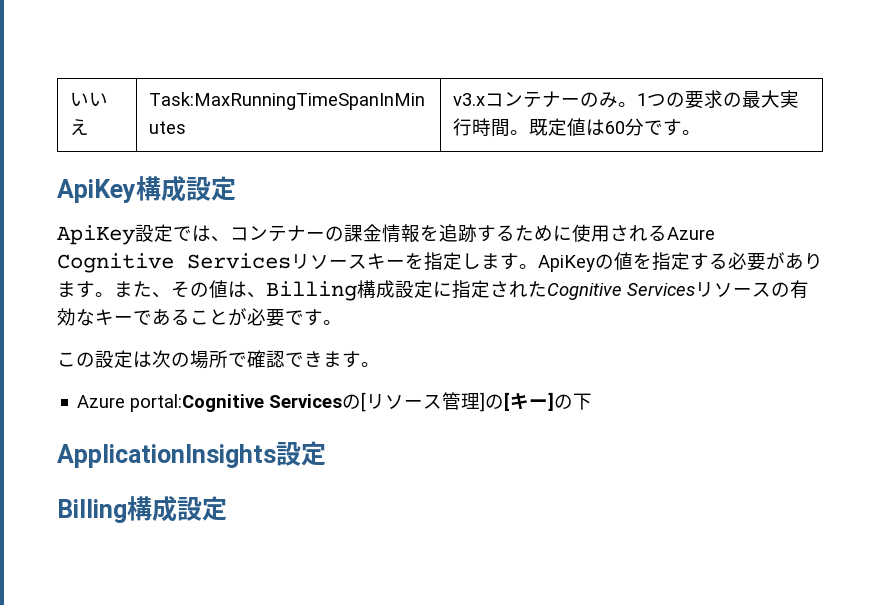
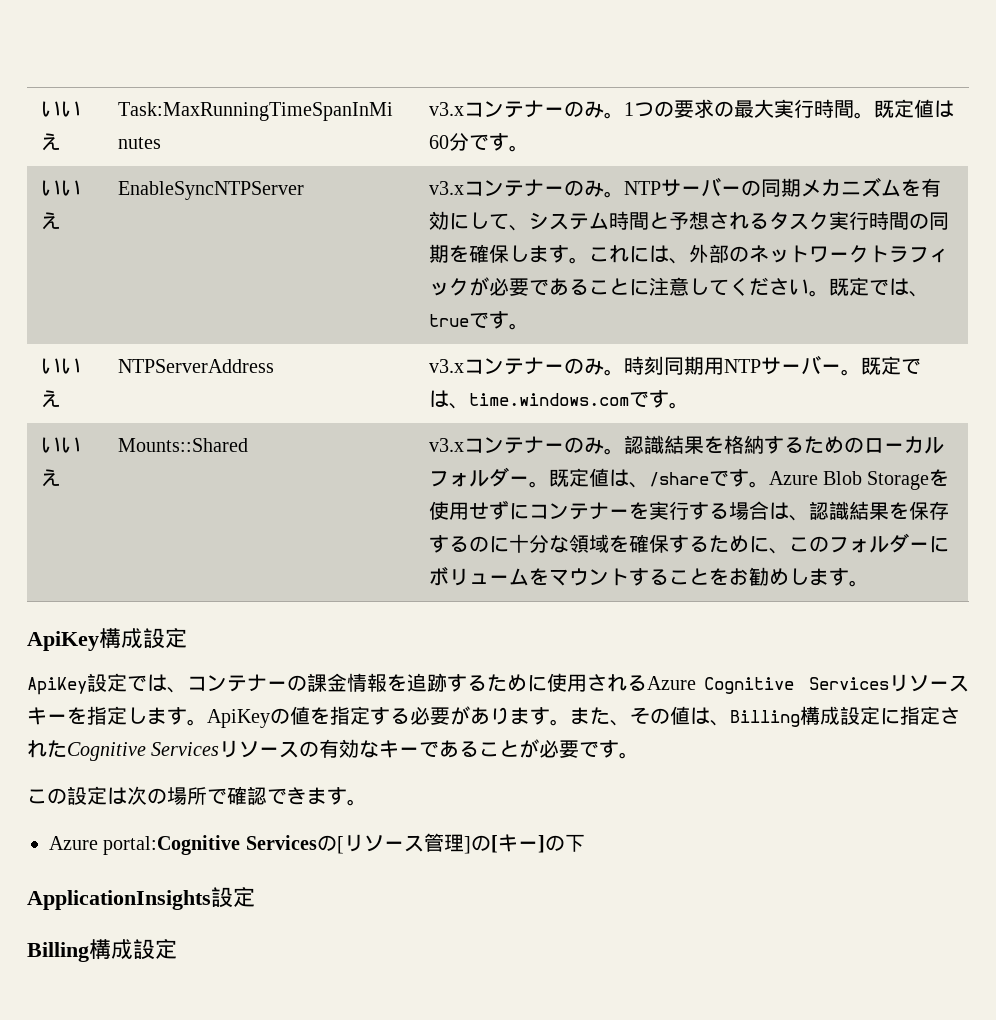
+ いいえ | EnableSyncNTPServer | v3.xコンテナーのみ。NTPサーバーの同期メカニズムを有効にして、システム時間と予想されるタスク実行時間の同期を確保します。これには、外部のネットワークトラフィックが必要であることに注意してください。既定では、trueです。
+ いいえ | NTPServerAddress | v3.xコンテナーのみ。時刻同期用NTPサーバー。既定では、time.windows.comです。
+ いいえ | Mounts::Shared | v3.xコンテナーのみ。認識結果を格納するためのローカルフォルダー。既定値は、/shareです。Azure Blob Storageを使用せずにコンテナーを実行する場合は、認識結果を保存するのに十分な領域を確保するために、このフォルダーにボリュームをマウントすることをお勧めします。

